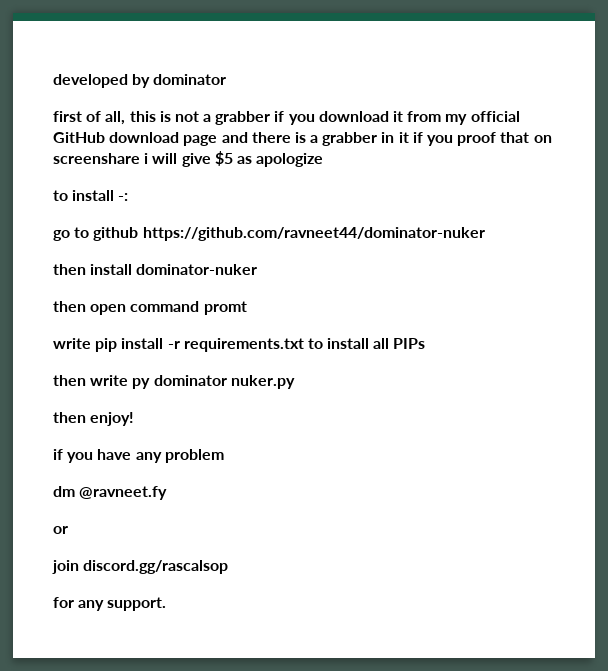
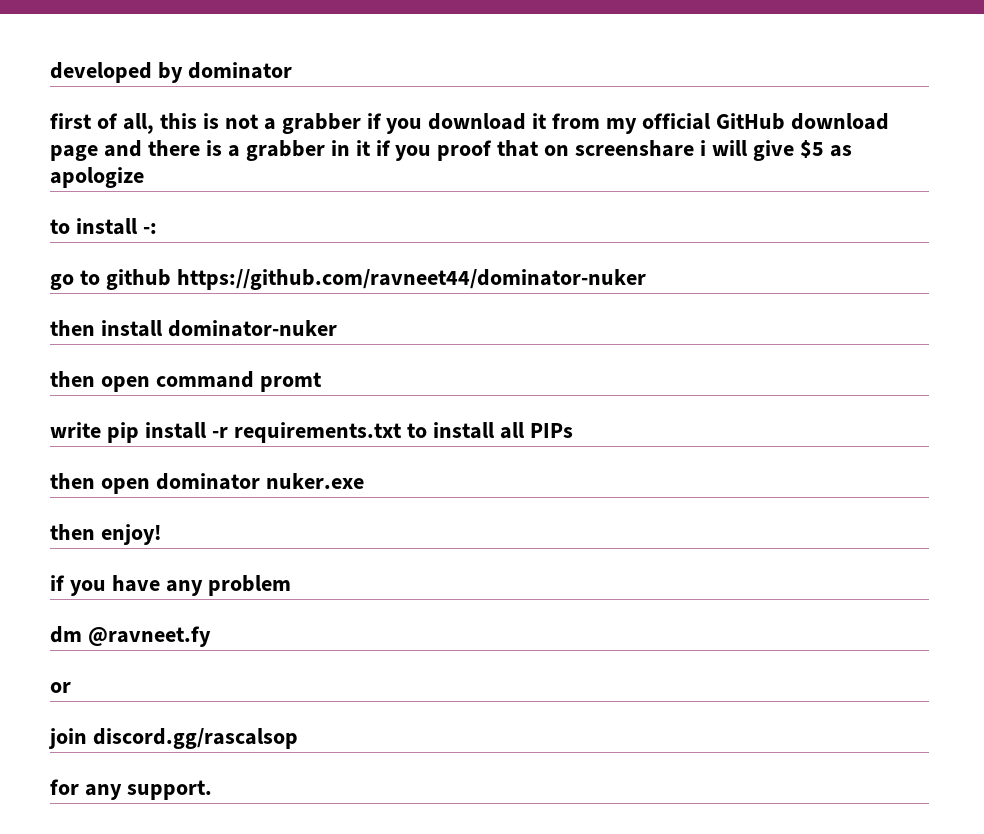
- then write py dominator nuker.py
+ then open dominator nuker.exe

